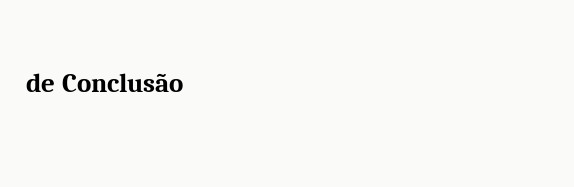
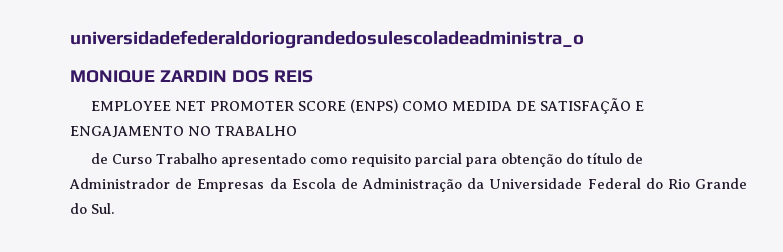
- de Conclusão
+ universidadefederaldoriograndedosulescoladeadministra_o
+ MONIQUE ZARDIN DOS REIS
+ EMPLOYEE NET PROMOTER SCORE (ENPS) COMO MEDIDA DE SATISFAÇÃO E ENGAJAMENTO NO TRABALHO
+ de Curso Trabalho apresentado como requisito parcial para obtenção do título de Administrador de Empresas da Escola de Administração da Universidade Federal do Rio Grande do Sul.

